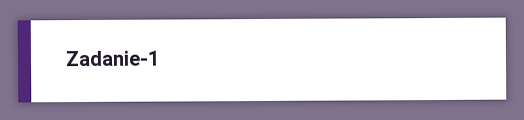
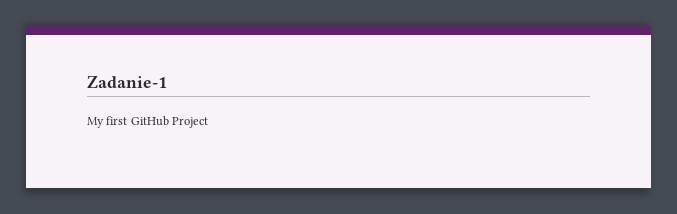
+ My first GitHub Project

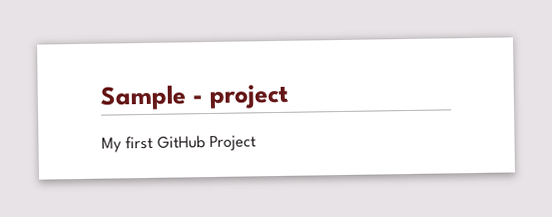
- Zadanie-1
+ Sample - project

